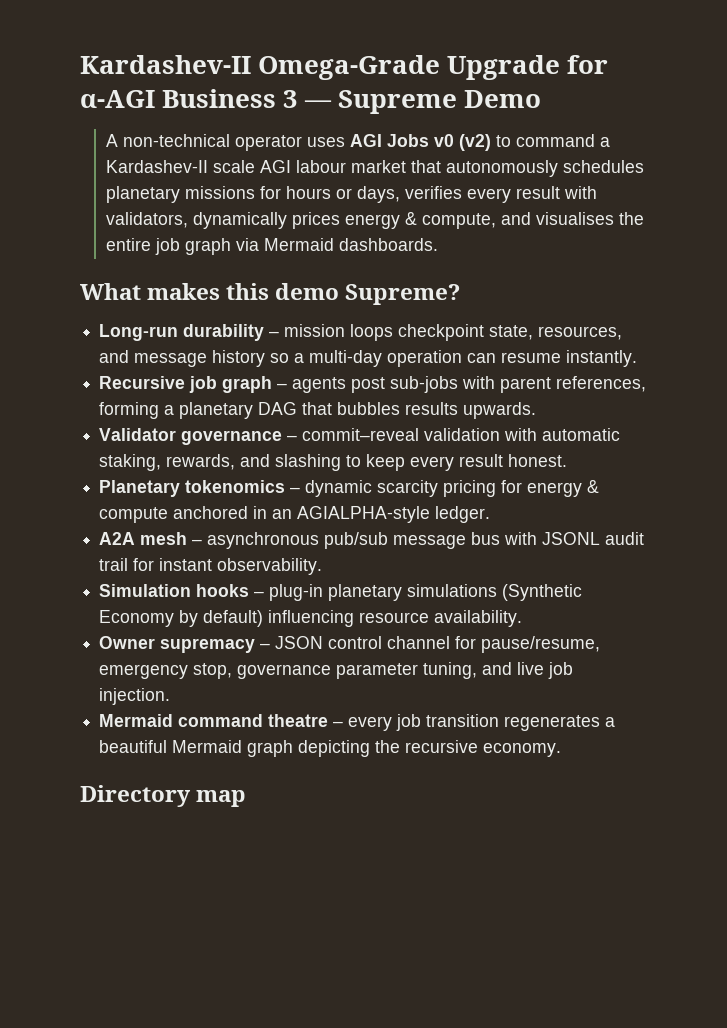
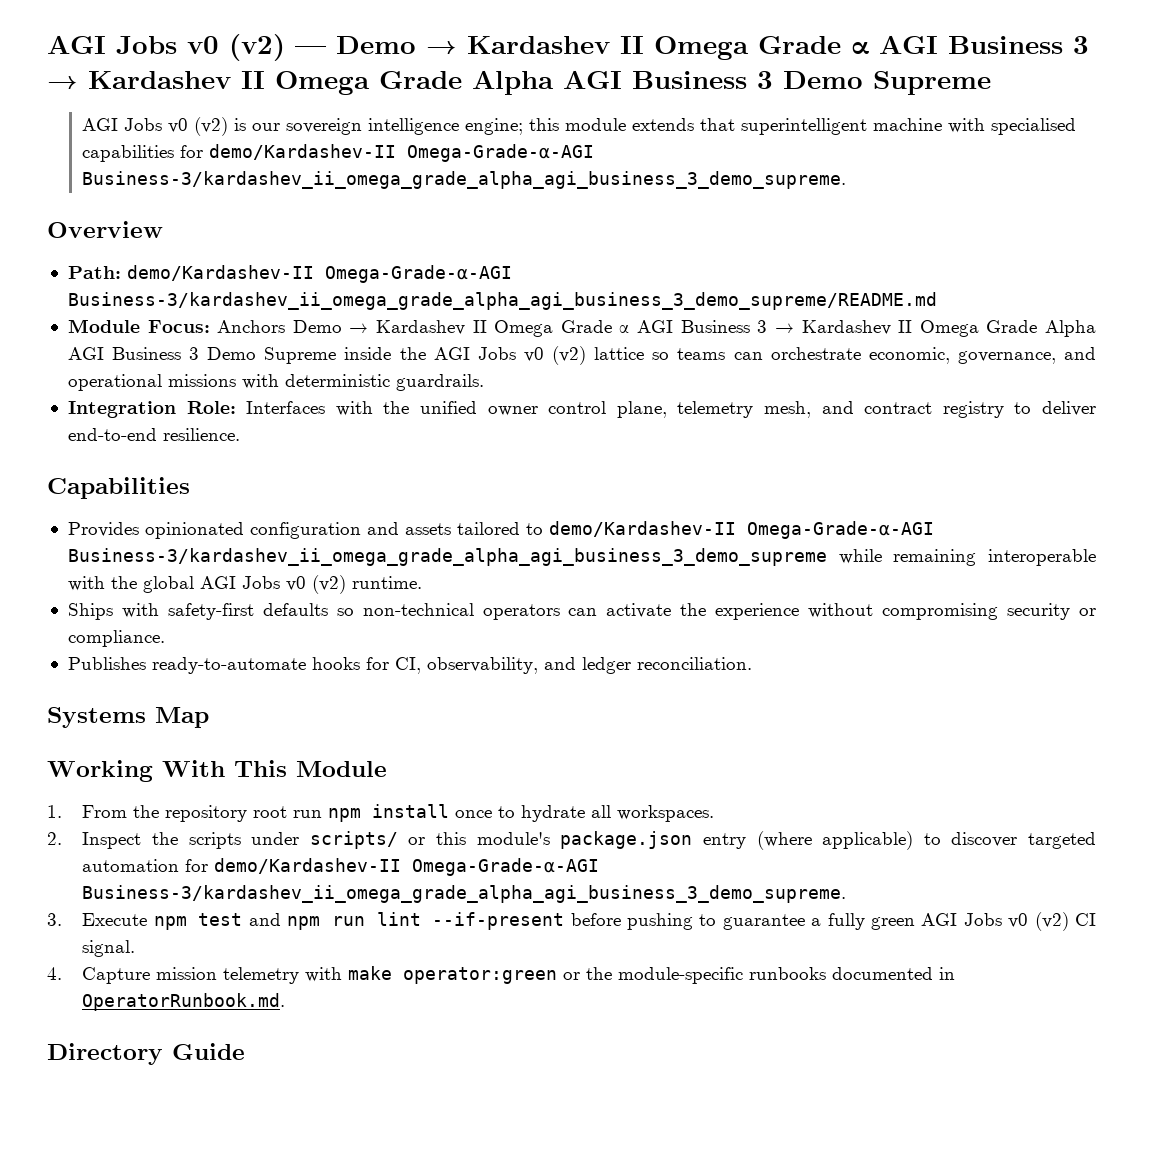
- Kardashev-II Omega-Grade Upgrade for α-AGI Business 3 — Supreme Demo
- A non-technical operator uses AGI Jobs v0 (v2) to command a Kardashev-II scale AGI labour market that autonomously schedules planetary missions for hours or days, verifies every result with validators, dynamically prices energy & compute, and visualises the entire job graph via Mermaid dashboards.
- What makes this demo Supreme?
- Long-run durability – mission loops checkpoint state, resources, and message history so a multi-day operation can resume instantly.
- Recursive job graph – agents post sub-jobs with parent references, forming a planetary DAG that bubbles results upwards.
- Validator governance – commit–reveal validation with automatic staking, rewards, and slashing to keep every result honest.
- Planetary tokenomics – dynamic scarcity pricing for energy & compute anchored in an AGIALPHA-style ledger.
- A2A mesh – asynchronous pub/sub message bus with JSONL audit trail for instant observability.
- Simulation hooks – plug-in planetary simulations (Synthetic Economy by default) influencing resource availability.
- Owner supremacy – JSON control channel for pause/resume, emergency stop, governance parameter tuning, and live job injection.
- Mermaid command theatre – every job transition regenerates a beautiful Mermaid graph depicting the recursive economy.
+ AGI Jobs v0 (v2) — Demo → Kardashev II Omega Grade α AGI Business 3 → Kardashev II Omega Grade Alpha AGI Business 3 Demo Supreme
+ AGI Jobs v0 (v2) is our sovereign intelligence engine; this module extends that superintelligent machine with specialised capabilities for demo/Kardashev-II Omega-Grade-α-AGI Business-3/kardashev_ii_omega_grade_alpha_agi_business_3_demo_supreme.
+ Overview
+ Path: demo/Kardashev-II Omega-Grade-α-AGI Business-3/kardashev_ii_omega_grade_alpha_agi_business_3_demo_supreme/README.md
+ Module Focus: Anchors Demo → Kardashev II Omega Grade α AGI Business 3 → Kardashev II Omega Grade Alpha AGI Business 3 Demo Supreme inside the AGI Jobs v0 (v2) lattice so teams can orchestrate economic, governance, and operational missions with deterministic guardrails.
+ Integration Role: Interfaces with the unified owner control plane, telemetry mesh, and contract registry to deliver end-to-end resilience.
+ Capabilities
+ Provides opinionated configuration and assets tailored to demo/Kardashev-II Omega-Grade-α-AGI Business-3/kardashev_ii_omega_grade_alpha_agi_business_3_demo_supreme while remaining interoperable with the global AGI Jobs v0 (v2) runtime.
+ Ships with safety-first defaults so non-technical operators can activate the experience without compromising security or compliance.
+ Publishes ready-to-automate hooks for CI, observability, and ledger reconciliation.
+ Systems Map
+ Working With This Module
+ 1. From the repository root run npm install once to hydrate all workspaces.
+ 2. Inspect the scripts under scripts/ or this module's package.json entry (where applicable) to discover targeted automation for demo/Kardashev-II Omega-Grade-α-AGI Business-3/kardashev_ii_omega_grade_alpha_agi_business_3_demo_supreme.
+ 3. Execute npm test and npm run lint --if-present before pushing to guarantee a fully green AGI Jobs v0 (v2) CI signal.
+ 4. Capture mission telemetry with make operator:green or the module-specific runbooks documented in OperatorRunbook.md.
- Directory map
+ Directory Guide

